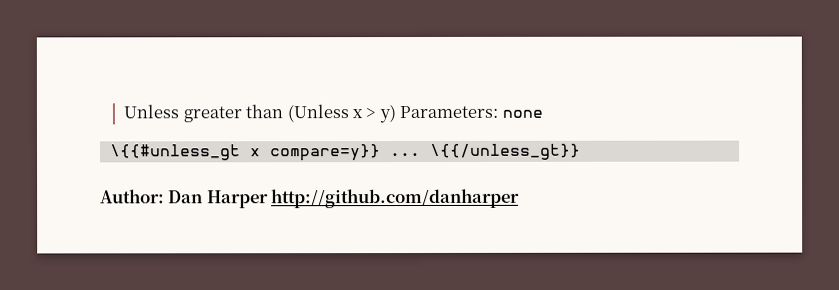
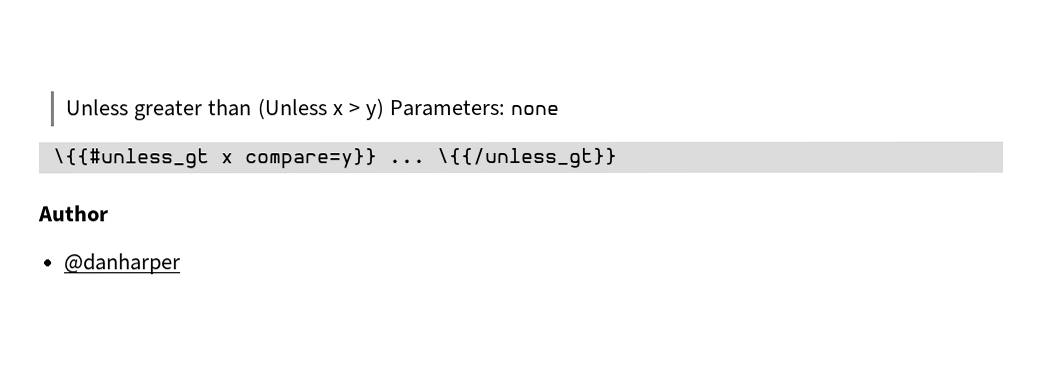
- Author: Dan Harper http://github.com/danharper
+ Author
+ @danharper

